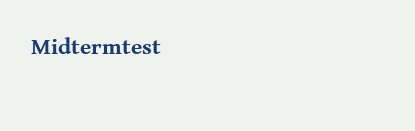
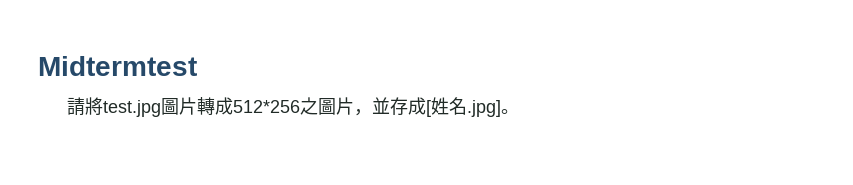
+ 請將test.jpg圖片轉成512*256之圖片，並存成[姓名.jpg]。

